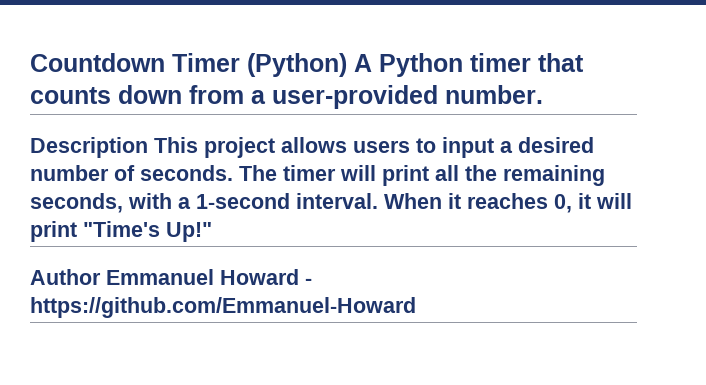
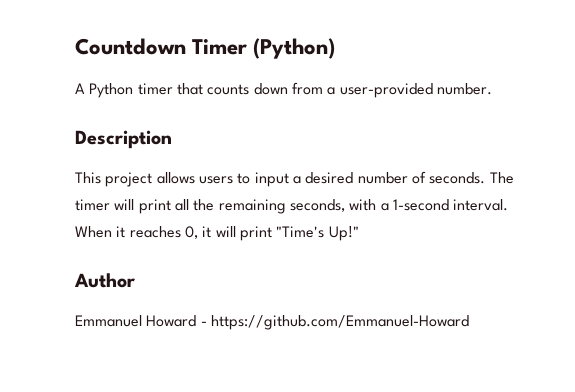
- Countdown Timer (Python) A Python timer that counts down from a user-provided number.
+ Countdown Timer (Python)
+ A Python timer that counts down from a user-provided number.
- Description This project allows users to input a desired number of seconds.
+ Description
+ This project allows users to input a desired number of seconds.
- Author Emmanuel Howard - https://github.com/Emmanuel-Howard
+ Author
+ Emmanuel Howard - https://github.com/Emmanuel-Howard

